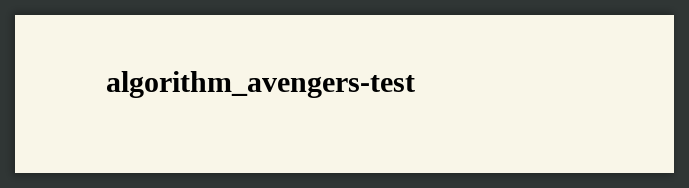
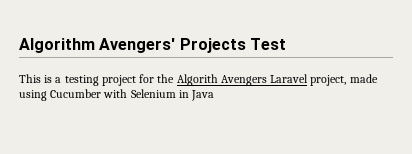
- algorithm_avengers-test
+ Algorithm Avengers' Projects Test
+ This is a testing project for the Algorith Avengers Laravel project, made using Cucumber with Selenium in Java

